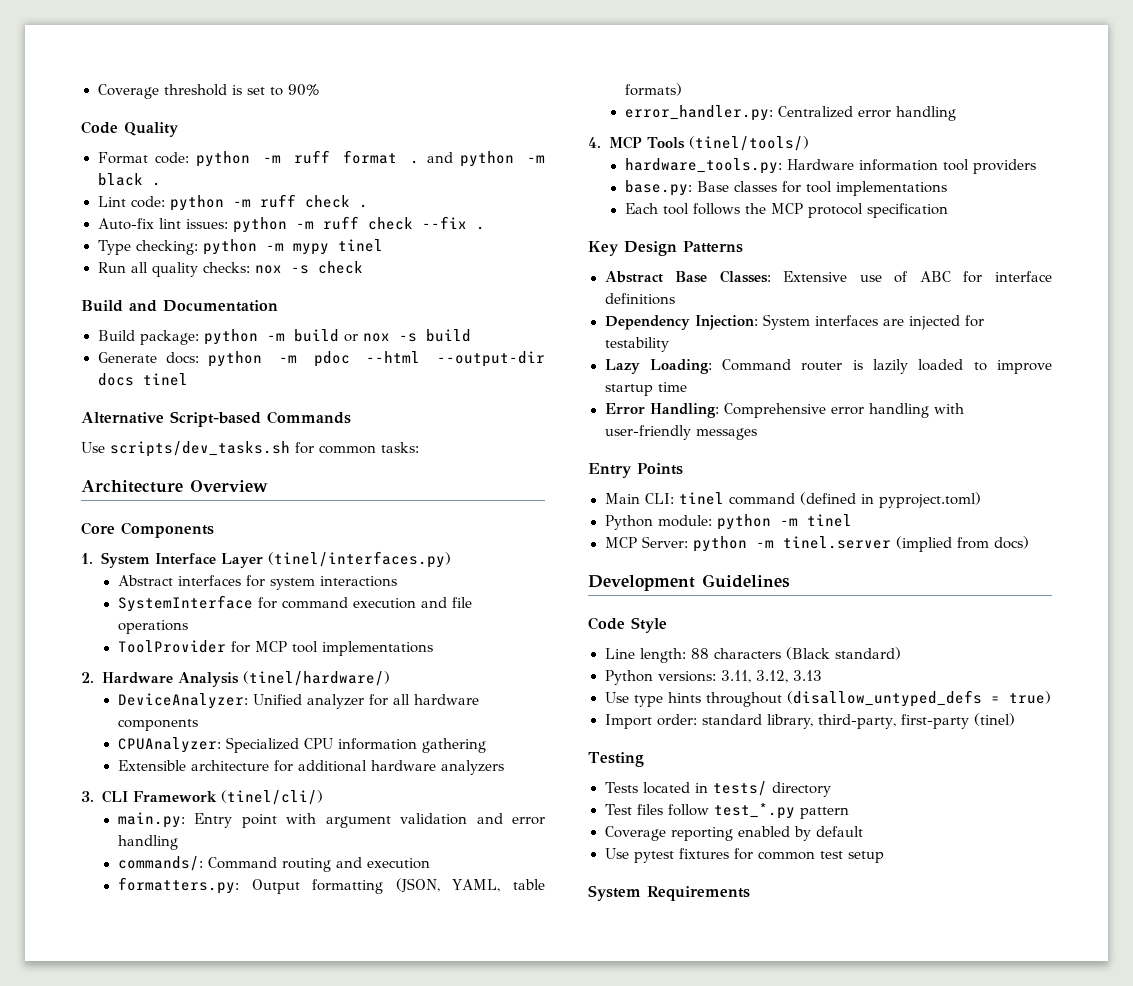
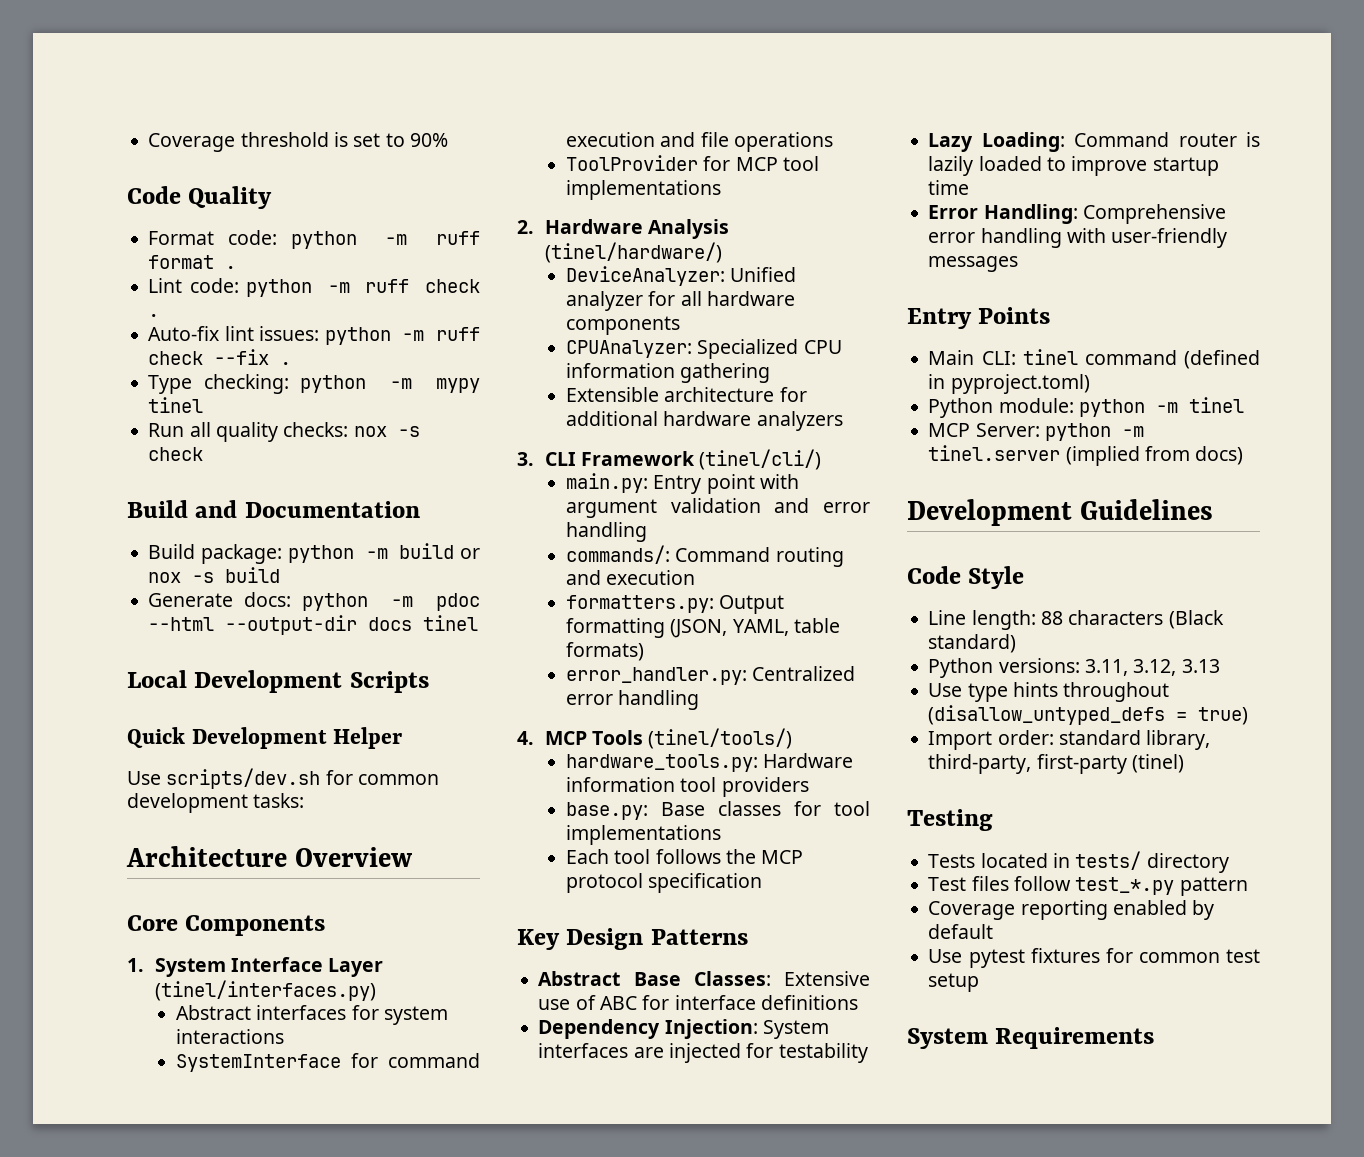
- Format code: python -m ruff format . and python -m black .
+ Format code: python -m ruff format .
- Alternative Script-based Commands
- Use scripts/dev_tasks.sh for common tasks:
+ Local Development Scripts
+ Quick Development Helper
+ Use scripts/dev.sh for common development tasks:

